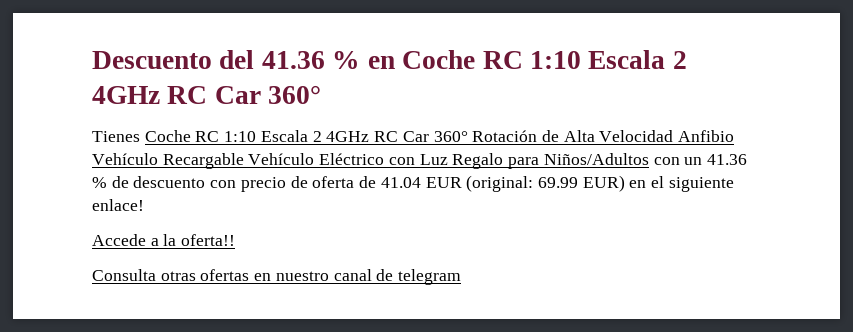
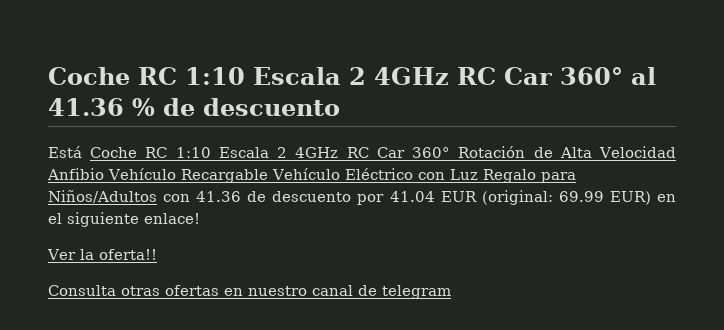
- Descuento del 41.36 % en Coche RC 1:10 Escala 2 4GHz RC Car 360°
- Tienes Coche RC 1:10 Escala 2 4GHz RC Car 360° Rotación de Alta Velocidad Anfibio Vehículo Recargable Vehículo Eléctrico con Luz Regalo para Niños/Adultos con un 41.36 % de descuento con precio de oferta de 41.04 EUR (original: 69.99 EUR) en el siguiente enlace!
+ Coche RC 1:10 Escala 2 4GHz RC Car 360° al 41.36 % de descuento
+ Está Coche RC 1:10 Escala 2 4GHz RC Car 360° Rotación de Alta Velocidad Anfibio Vehículo Recargable Vehículo Eléctrico con Luz Regalo para Niños/Adultos con 41.36 de descuento por 41.04 EUR (original: 69.99 EUR) en el siguiente enlace!
- Accede a la oferta!!
+ Ver la oferta!!

